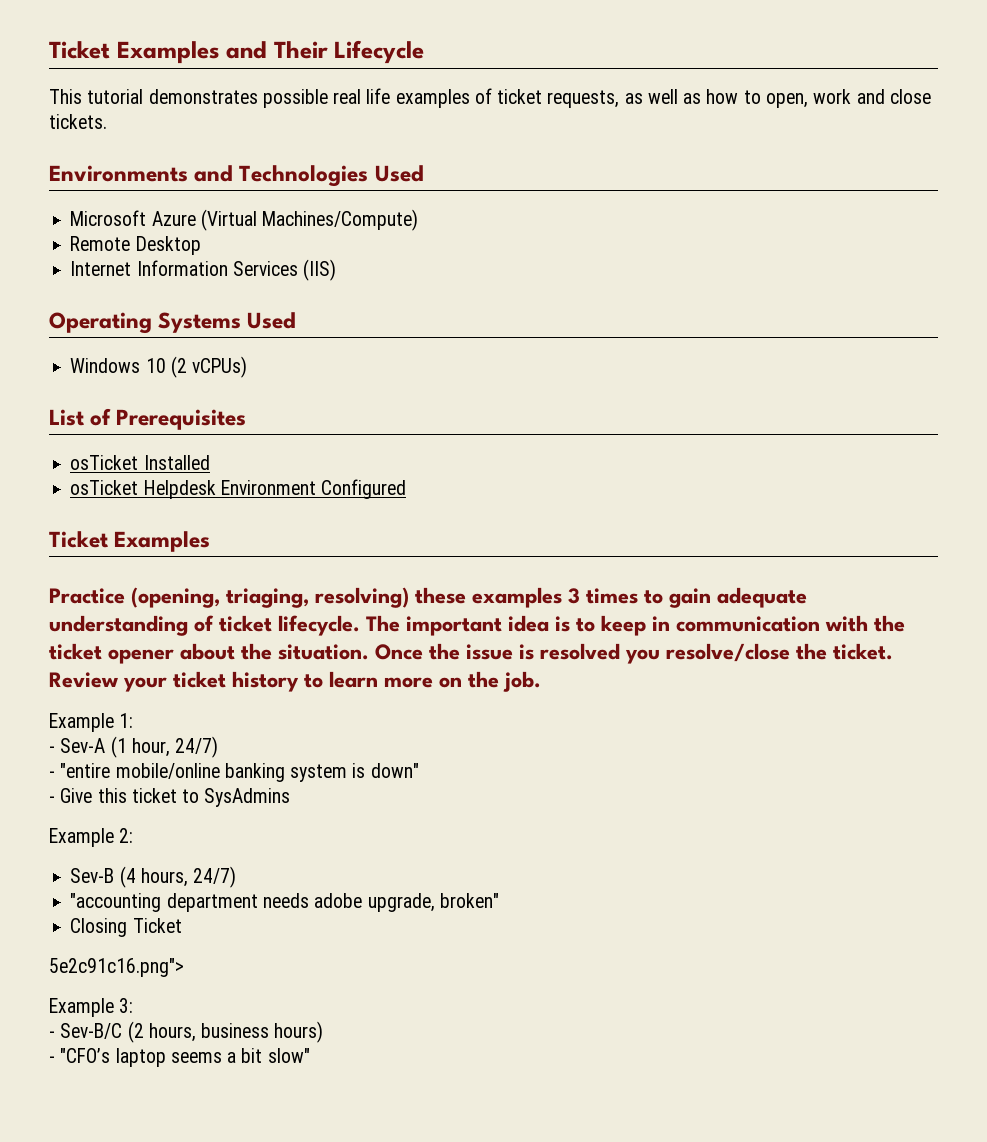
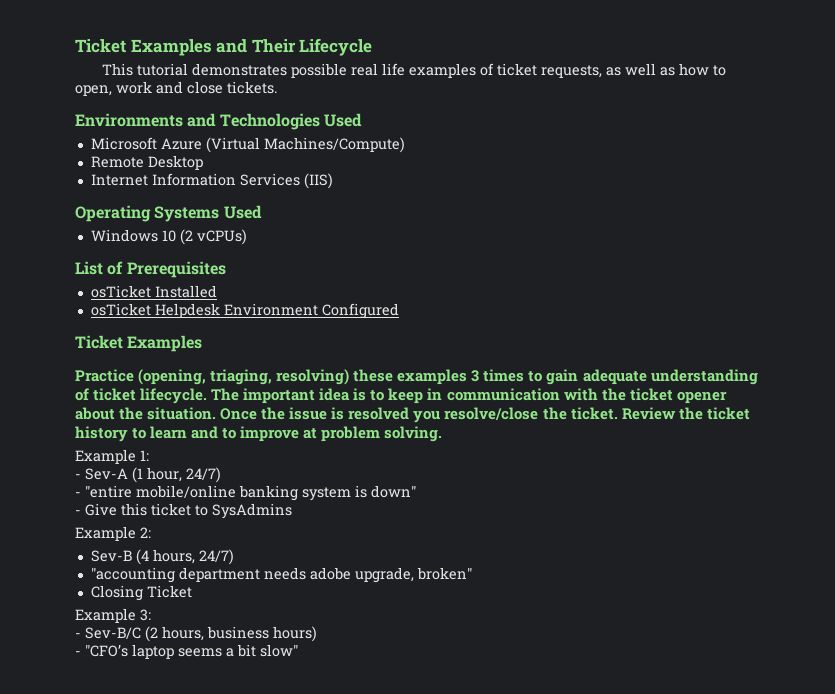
- Review your ticket history to learn more on the job.
+ Review the ticket history to learn and to improve at problem solving.
- 5e2c91c16.png">

